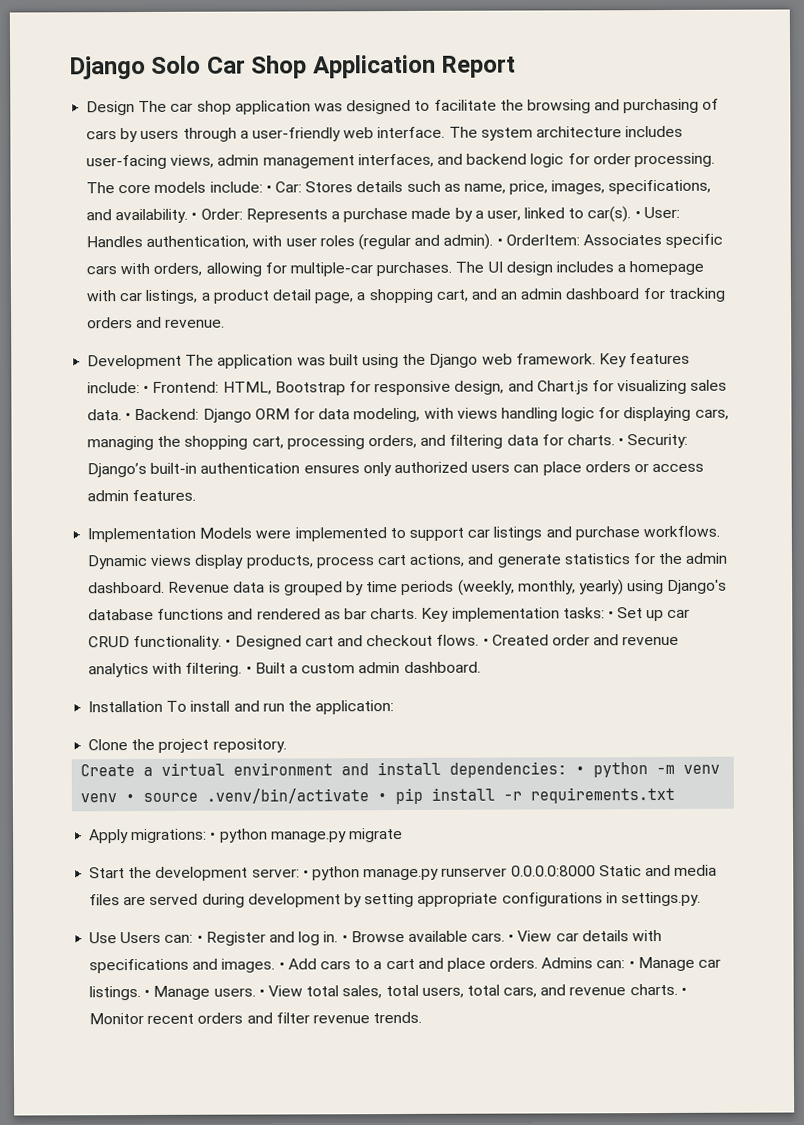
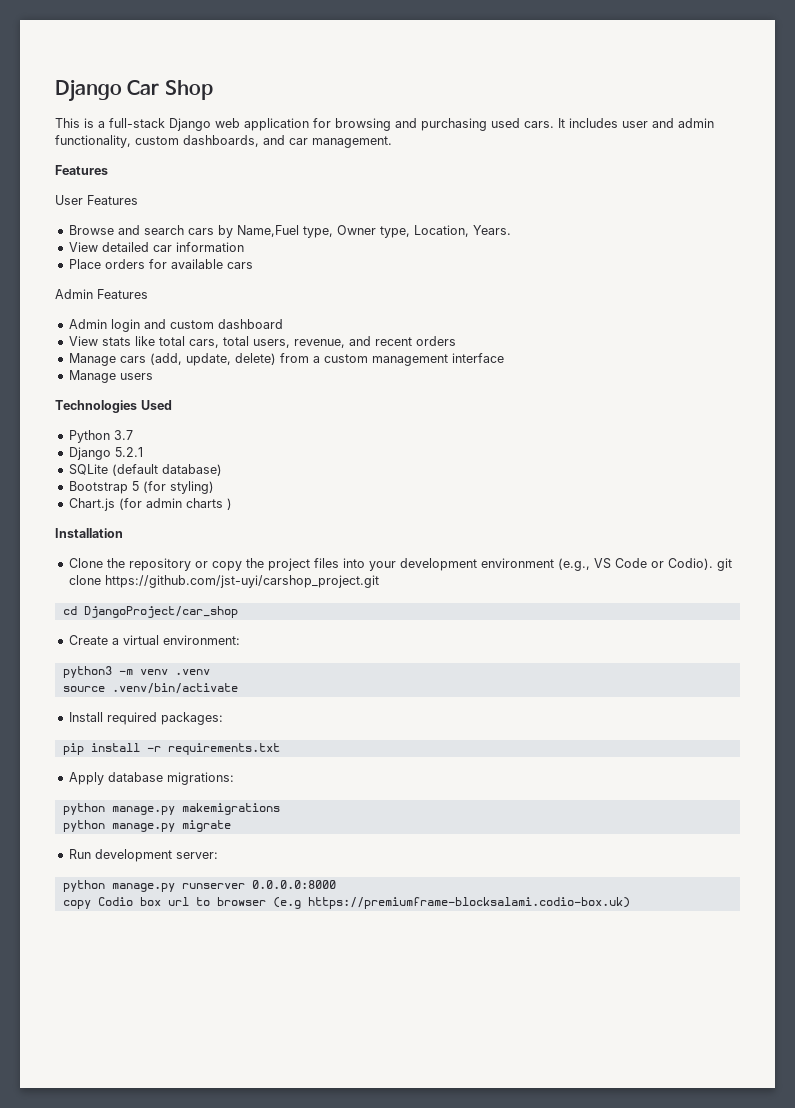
- Django Solo Car Shop Application Report
- Design The car shop application was designed to facilitate the browsing and purchasing of cars by users through a user-friendly web interface. The system architecture includes user-facing views, admin management interfaces, and backend logic for order processing. The core models include: • Car: Stores details such as name, price, images, specifications, and availability. • Order: Represents a purchase made by a user, linked to car(s). • User: Handles authentication, with user roles (regular and admin). • OrderItem: Associates specific cars with orders, allowing for multiple-car purchases. The UI design includes a homepage with car listings, a product detail page, a shopping cart, and an admin dashboard for tracking orders and revenue.
- Development The application was built using the Django web framework. Key features include: • Frontend: HTML, Bootstrap for responsive design, and Chart.js for visualizing sales data. • Backend: Django ORM for data modeling, with views handling logic for displaying cars, managing the shopping cart, processing orders, and filtering data for charts. • Security: Django’s built-in authentication ensures only authorized users can place orders or access admin features.
- Implementation Models were implemented to support car listings and purchase workflows. Dynamic views display products, process cart actions, and generate statistics for the admin dashboard. Revenue data is grouped by time periods (weekly, monthly, yearly) using Django's database functions and rendered as bar charts. Key implementation tasks: • Set up car CRUD functionality. • Designed cart and checkout flows. • Created order and revenue analytics with filtering. • Built a custom admin dashboard.
- Installation To install and run the application:
- Clone the project repository.
- Create a virtual environment and install dependencies: • python -m venv venv • source .venv/bin/activate • pip install -r requirements.txt
+ Django Car Shop
+ This is a full-stack Django web application for browsing and purchasing used cars. It includes user and admin functionality, custom dashboards, and car management.
+ Features
+ User Features
+ Browse and search cars by Name,Fuel type, Owner type, Location, Years.
+ View detailed car information
+ Place orders for available cars
+ Admin Features
+ Admin login and custom dashboard
+ View stats like total cars, total users, revenue, and recent orders
+ Manage cars (add, update, delete) from a custom management interface
+ Manage users
+ Technologies Used
+ Python 3.7
+ Django 5.2.1
+ SQLite (default database)
+ Bootstrap 5 (for styling)
+ Chart.js (for admin charts )
+ Installation
+ Clone the repository or copy the project files into your development environment (e.g., VS Code or Codio). git clone https://github.com/jst-uyi/carshop_project.git
+ cd DjangoProject/car_shop
+ Create a virtual environment:
+ python3 -m venv .venv
+ source .venv/bin/activate
+ Install required packages:
+ pip install -r requirements.txt
- Apply migrations: • python manage.py migrate
+ Apply database migrations:
+ python manage.py makemigrations
+ python manage.py migrate
- Start the development server: • python manage.py runserver 0.0.0.0:8000 Static and media files are served during development by setting appropriate configurations in settings.py.
- Use Users can: • Register and log in. • Browse available cars. • View car details with specifications and images. • Add cars to a cart and place orders. Admins can: • Manage car listings. • Manage users. • View total sales, total users, total cars, and revenue charts. • Monitor recent orders and filter revenue trends.
+ Run development server:
+ python manage.py runserver 0.0.0.0:8000
+ copy Codio box url to browser (e.g https://premiumframe-blocksalami.codio-box.uk)

